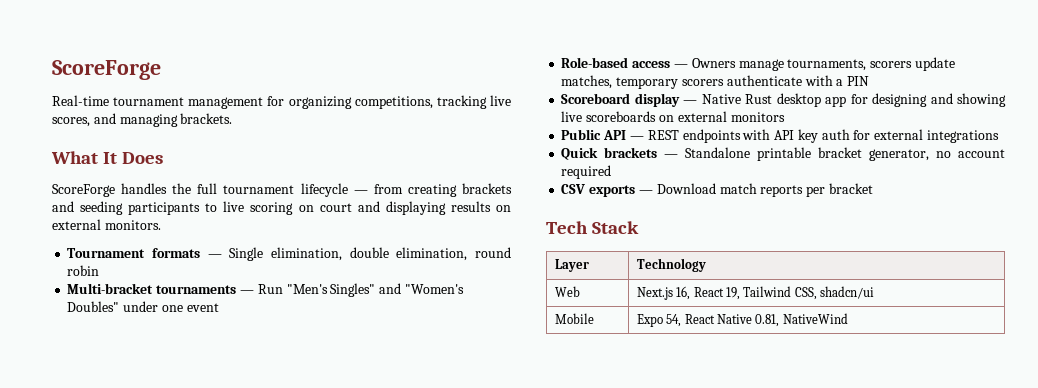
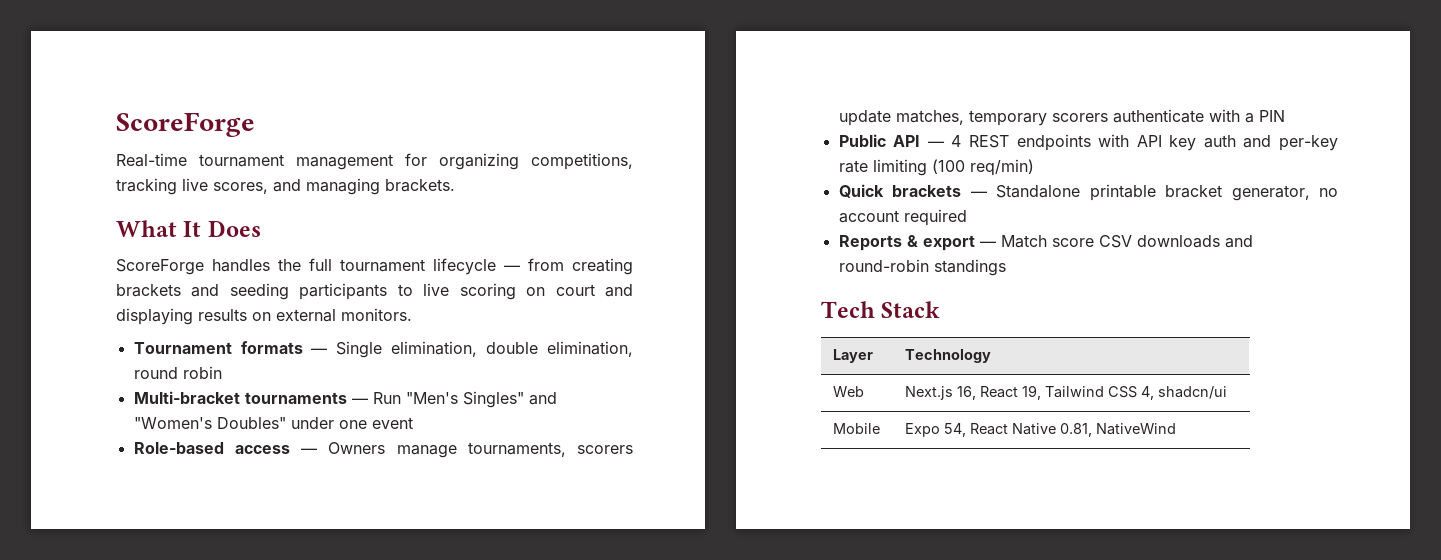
- Scoreboard display — Native Rust desktop app for designing and showing live scoreboards on external monitors
- Public API — REST endpoints with API key auth for external integrations
+ Public API — 4 REST endpoints with API key auth and per-key rate limiting (100 req/min)
- CSV exports — Download match reports per bracket
+ Reports & export — Match score CSV downloads and round-robin standings
- Web | Next.js 16, React 19, Tailwind CSS, shadcn/ui
+ Web | Next.js 16, React 19, Tailwind CSS 4, shadcn/ui

